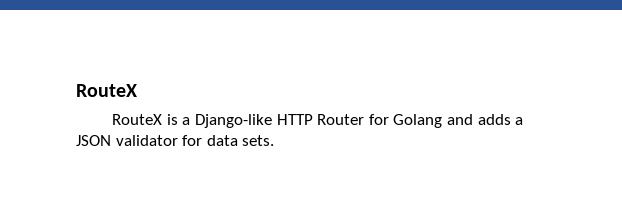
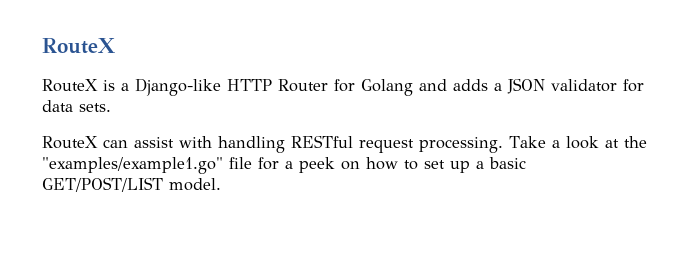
+ RouteX can assist with handling RESTful request processing. Take a look at the "examples/example1.go" file for a peek on how to set up a basic GET/POST/LIST model.

